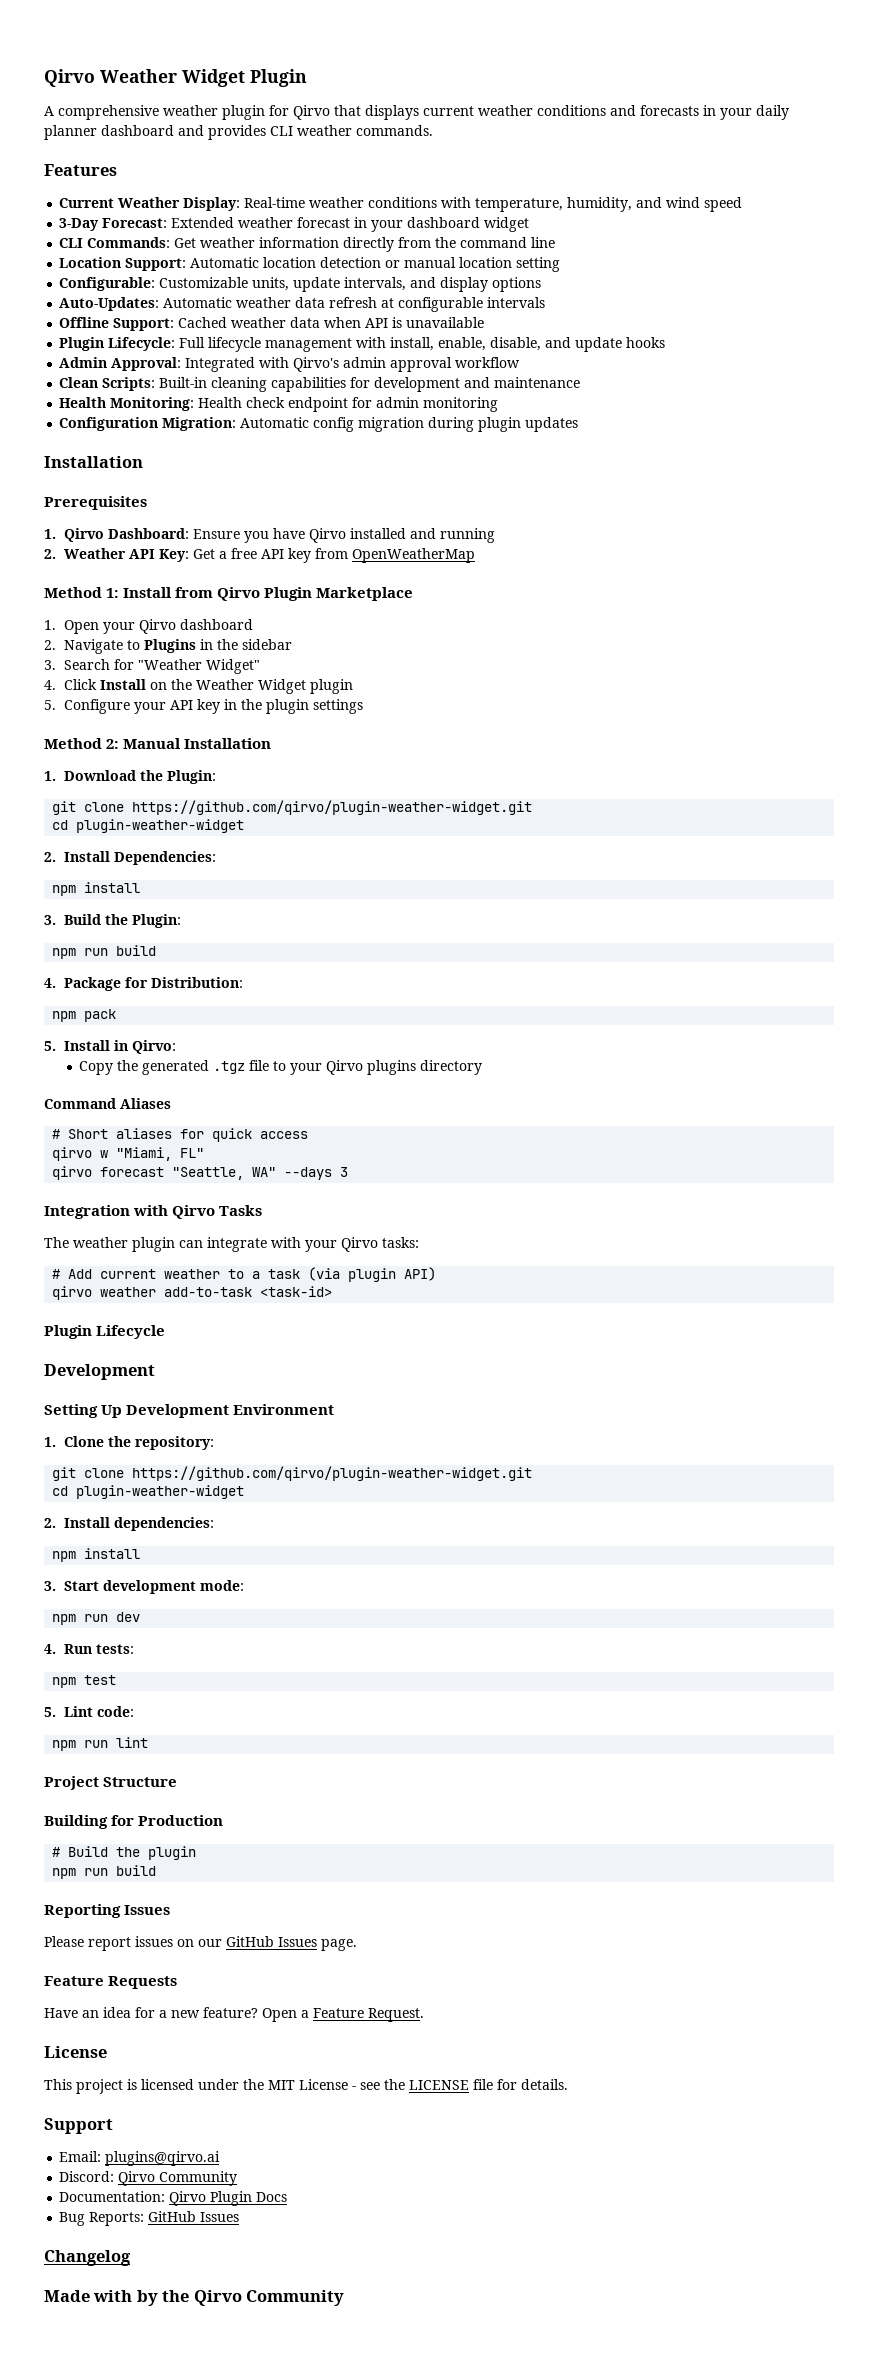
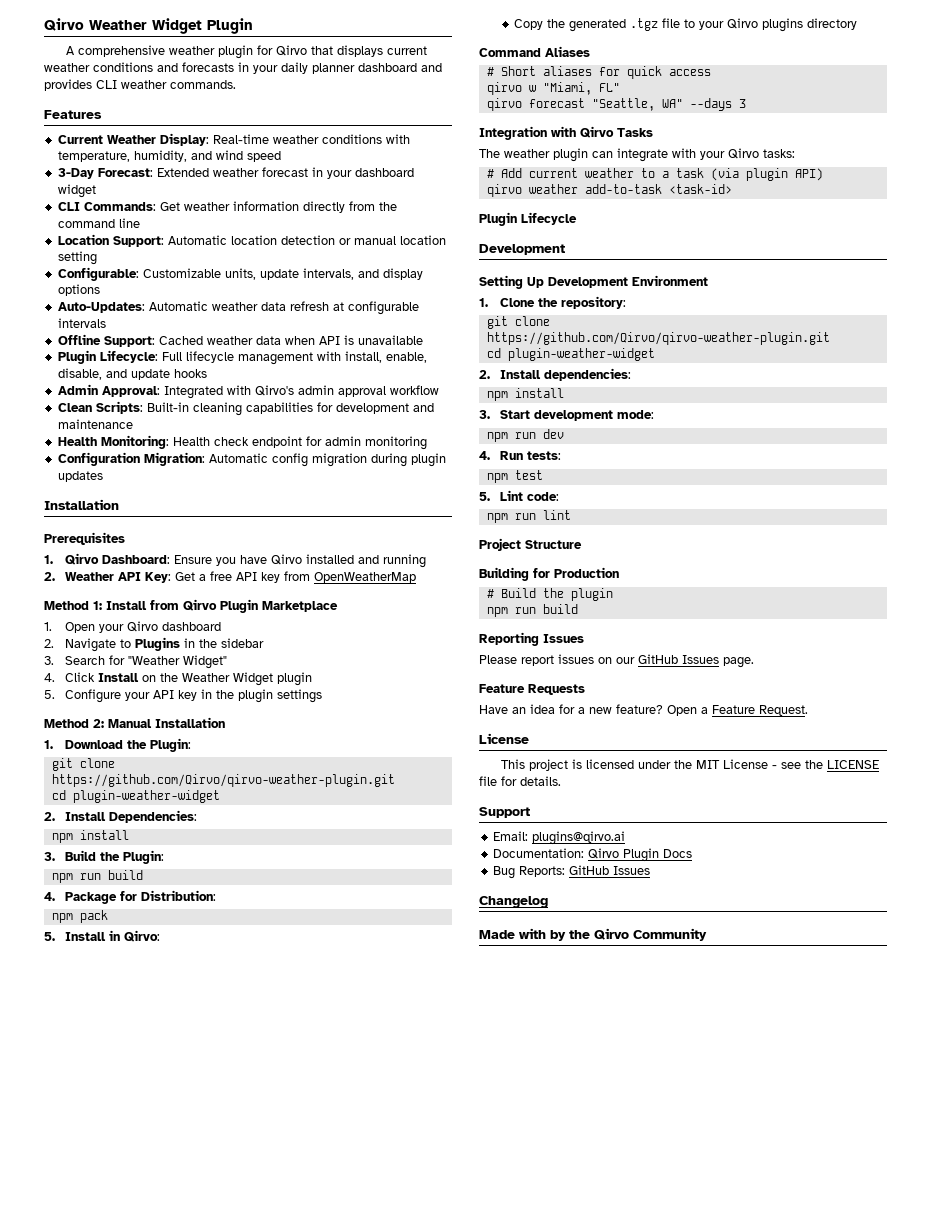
  1. Download the Plugin:
- git clone https://github.com/qirvo/plugin-weather-widget.git
+ git clone https://github.com/Qirvo/qirvo-weather-plugin.git
  1. Clone the repository:
- git clone https://github.com/qirvo/plugin-weather-widget.git
+ git clone https://github.com/Qirvo/qirvo-weather-plugin.git
- Discord: Qirvo Community

